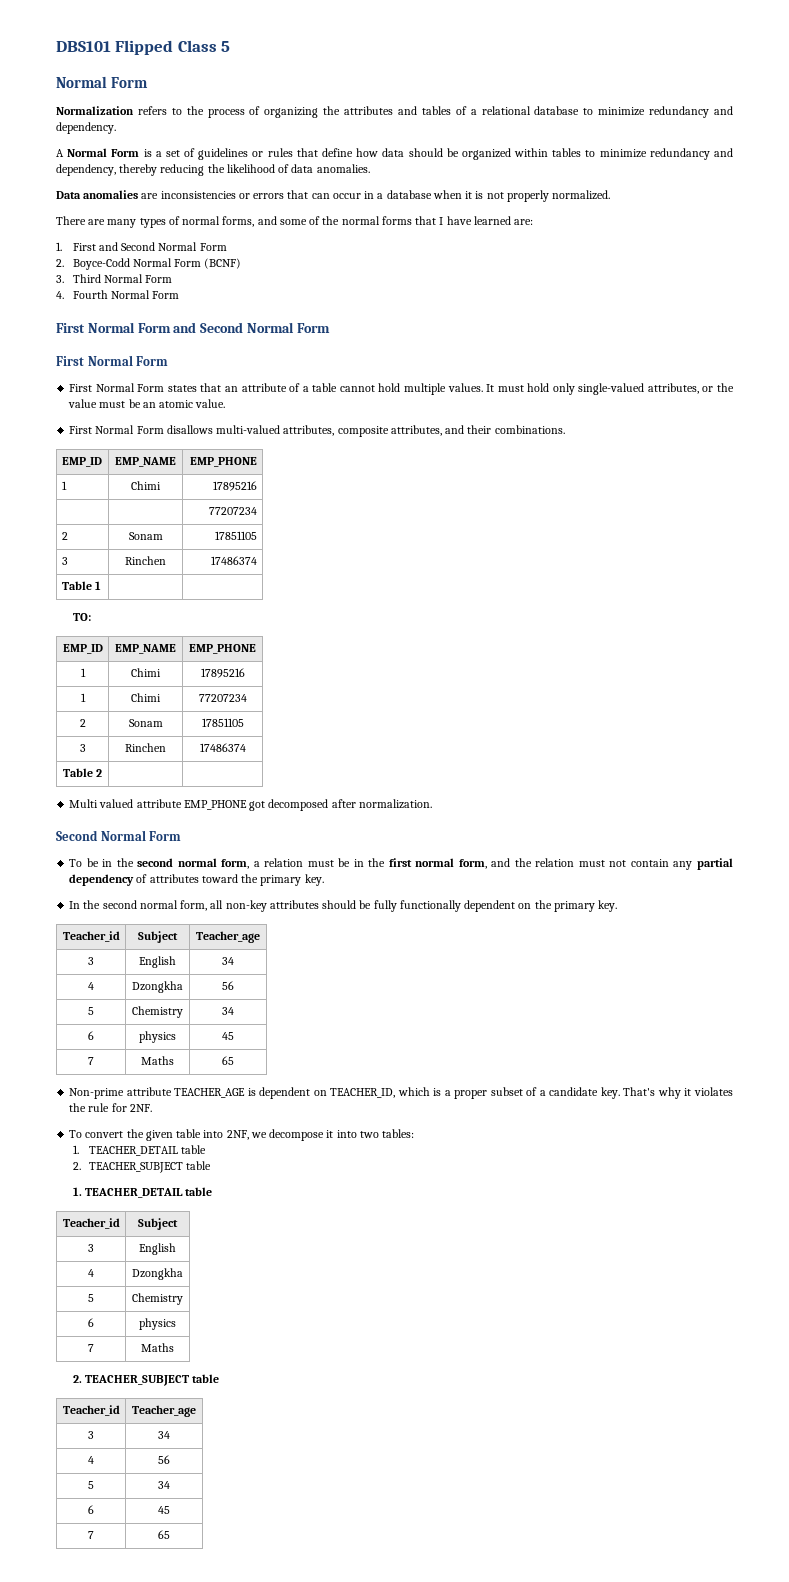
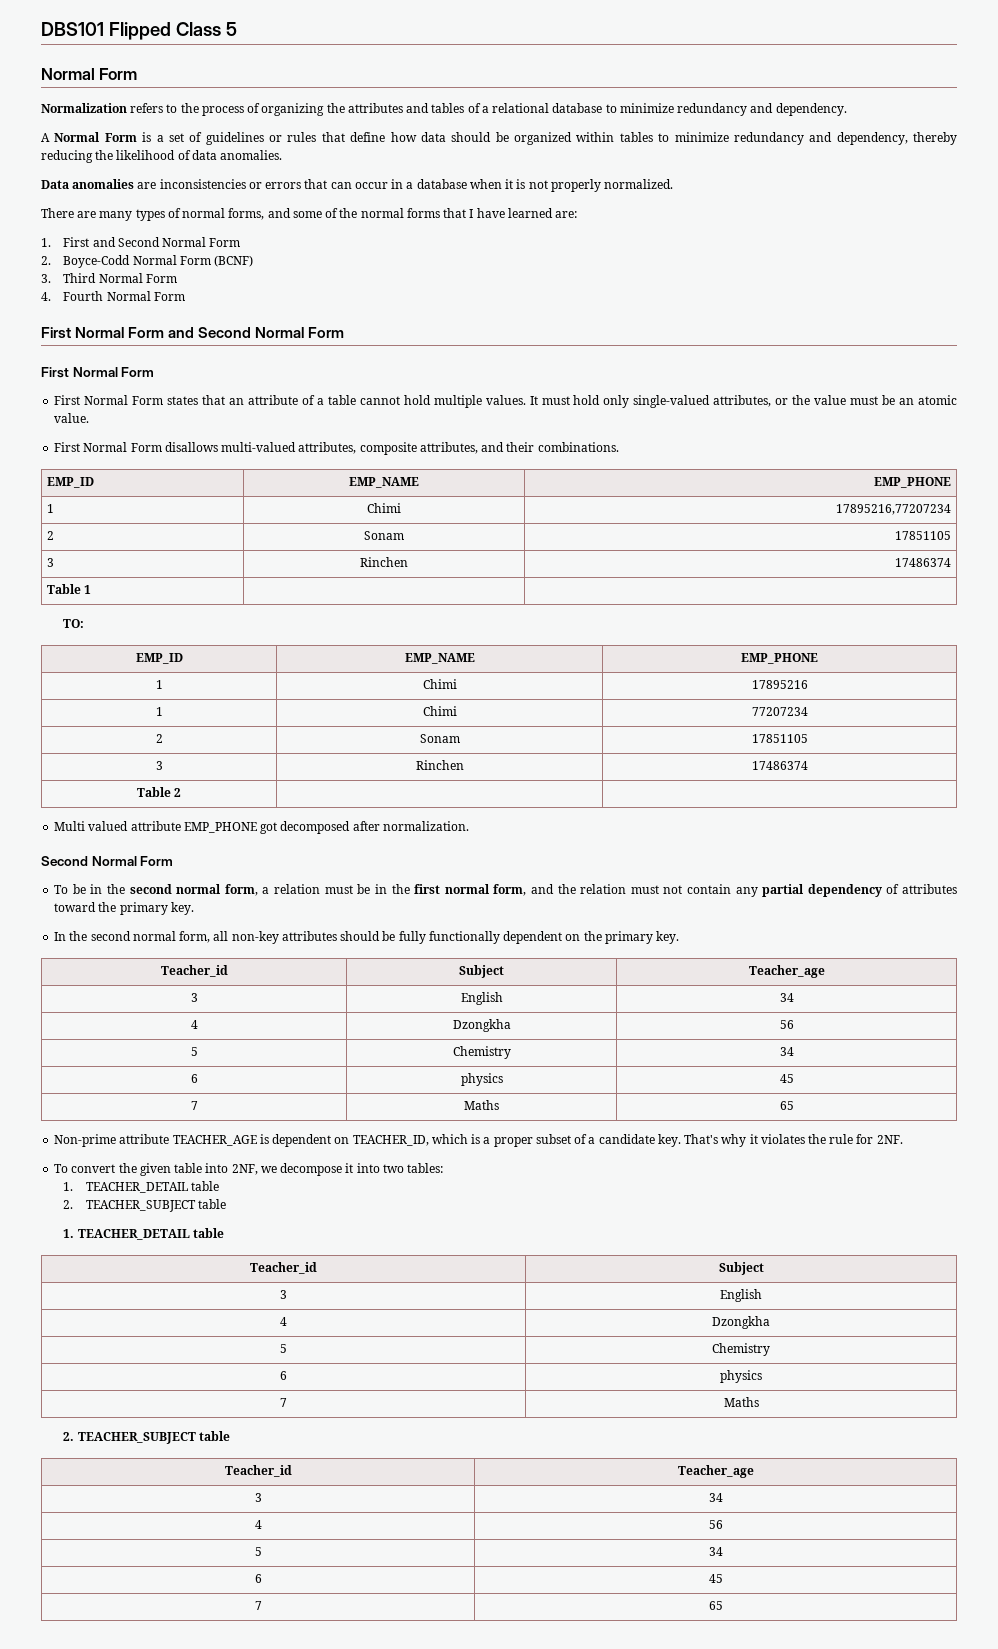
  First Normal Form disallows multi-valued attributes, composite attributes, and their combinations.
  EMP_ID | EMP_NAME | EMP_PHONE
- 1 | Chimi | 17895216
- | | 77207234
+ 1 | Chimi | 17895216,77207234

